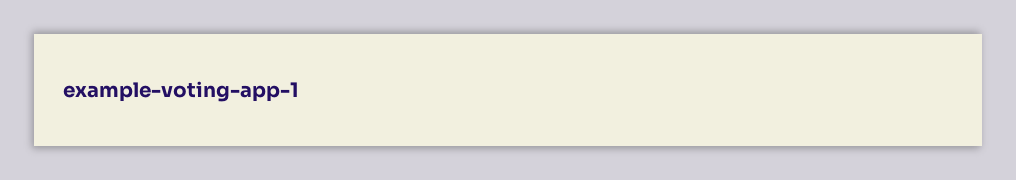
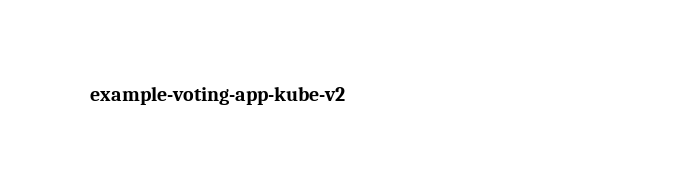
- example-voting-app-1
+ example-voting-app-kube-v2

